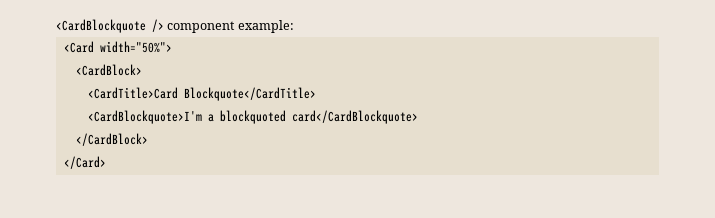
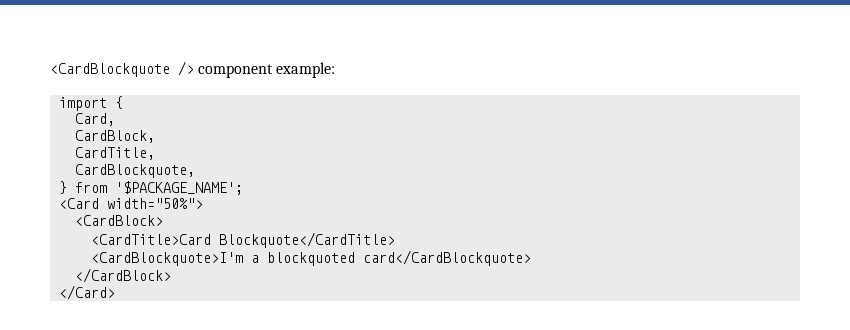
+ import {
+ Card,
+ CardBlock,
+ CardTitle,
+ CardBlockquote,
+ } from '$PACKAGE_NAME';

